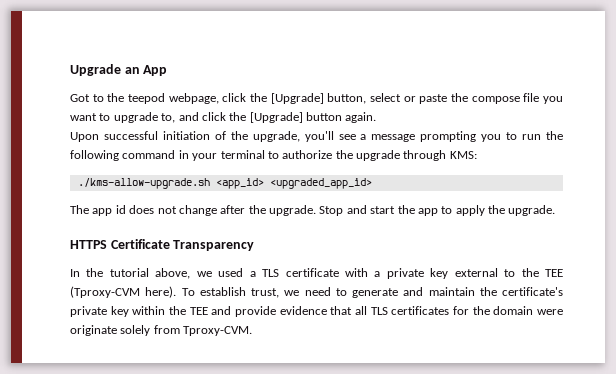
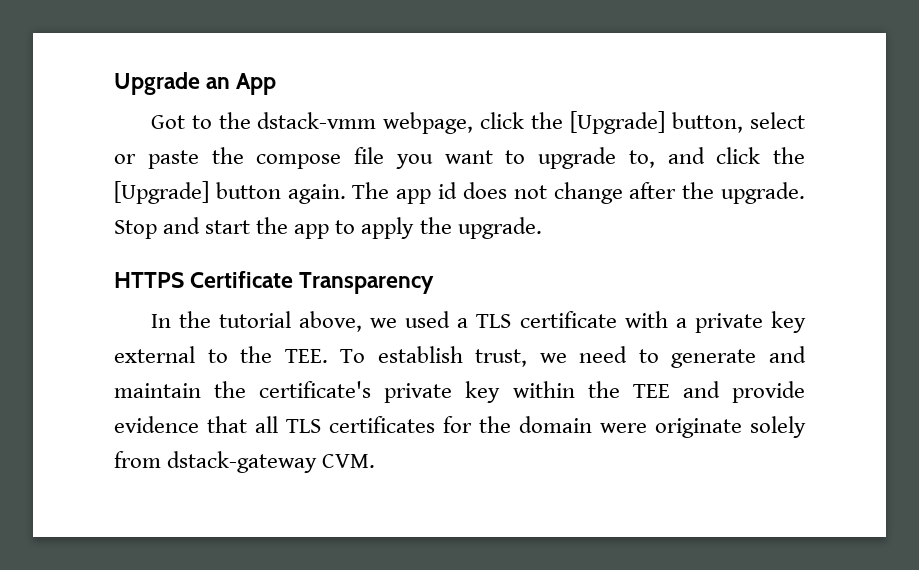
- Got to the teepod webpage, click the [Upgrade] button, select or paste the compose file you want to upgrade to, and click the [Upgrade] button again.
- Upon successful initiation of the upgrade, you'll see a message prompting you to run the following command in your terminal to authorize the upgrade through KMS:
- ./kms-allow-upgrade.sh <app_id> <upgraded_app_id>
- The app id does not change after the upgrade.
+ Got to the dstack-vmm webpage, click the [Upgrade] button, select or paste the compose file you want to upgrade to, and click the [Upgrade] button again. The app id does not change after the upgrade.
- In the tutorial above, we used a TLS certificate with a private key external to the TEE (Tproxy-CVM here). To establish trust, we need to generate and maintain the certificate's private key within the TEE and provide evidence that all TLS certificates for the domain were originate solely from Tproxy-CVM.
+ In the tutorial above, we used a TLS certificate with a private key external to the TEE. To establish trust, we need to generate and maintain the certificate's private key within the TEE and provide evidence that all TLS certificates for the domain were originate solely from dstack-gateway CVM.

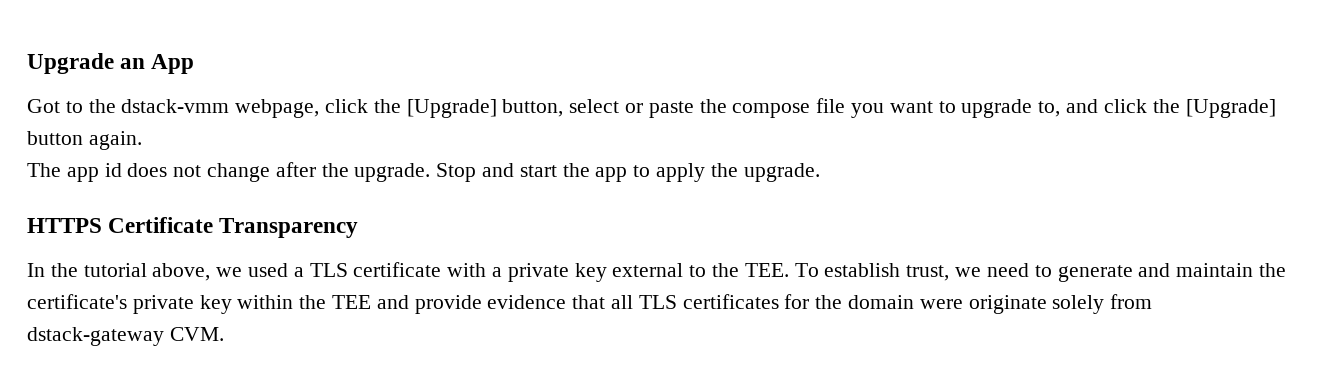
- Got to the dstack-vmm webpage, click the [Upgrade] button, select or paste the compose file you want to upgrade to, and click the [Upgrade] button again. The app id does not change after the upgrade.
+ Got to the dstack-vmm webpage, click the [Upgrade] button, select or paste the compose file you want to upgrade to, and click the [Upgrade] button again.
+ The app id does not change after the upgrade.

